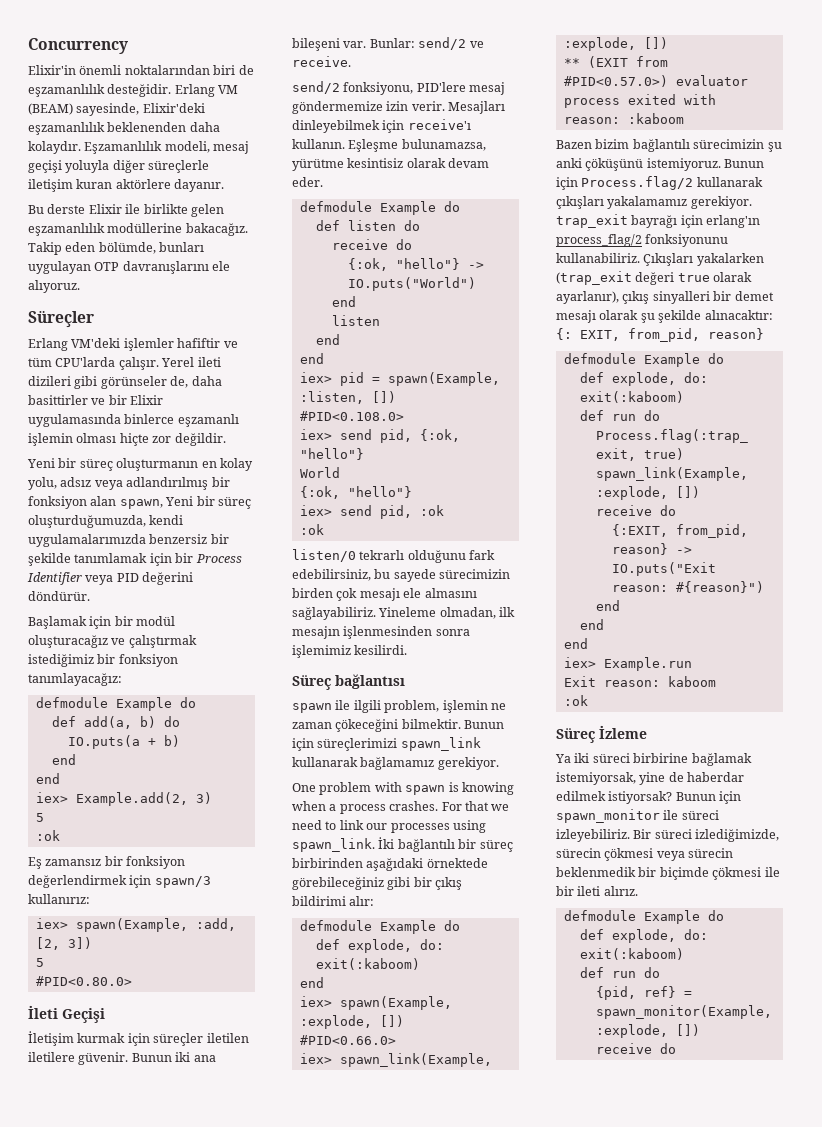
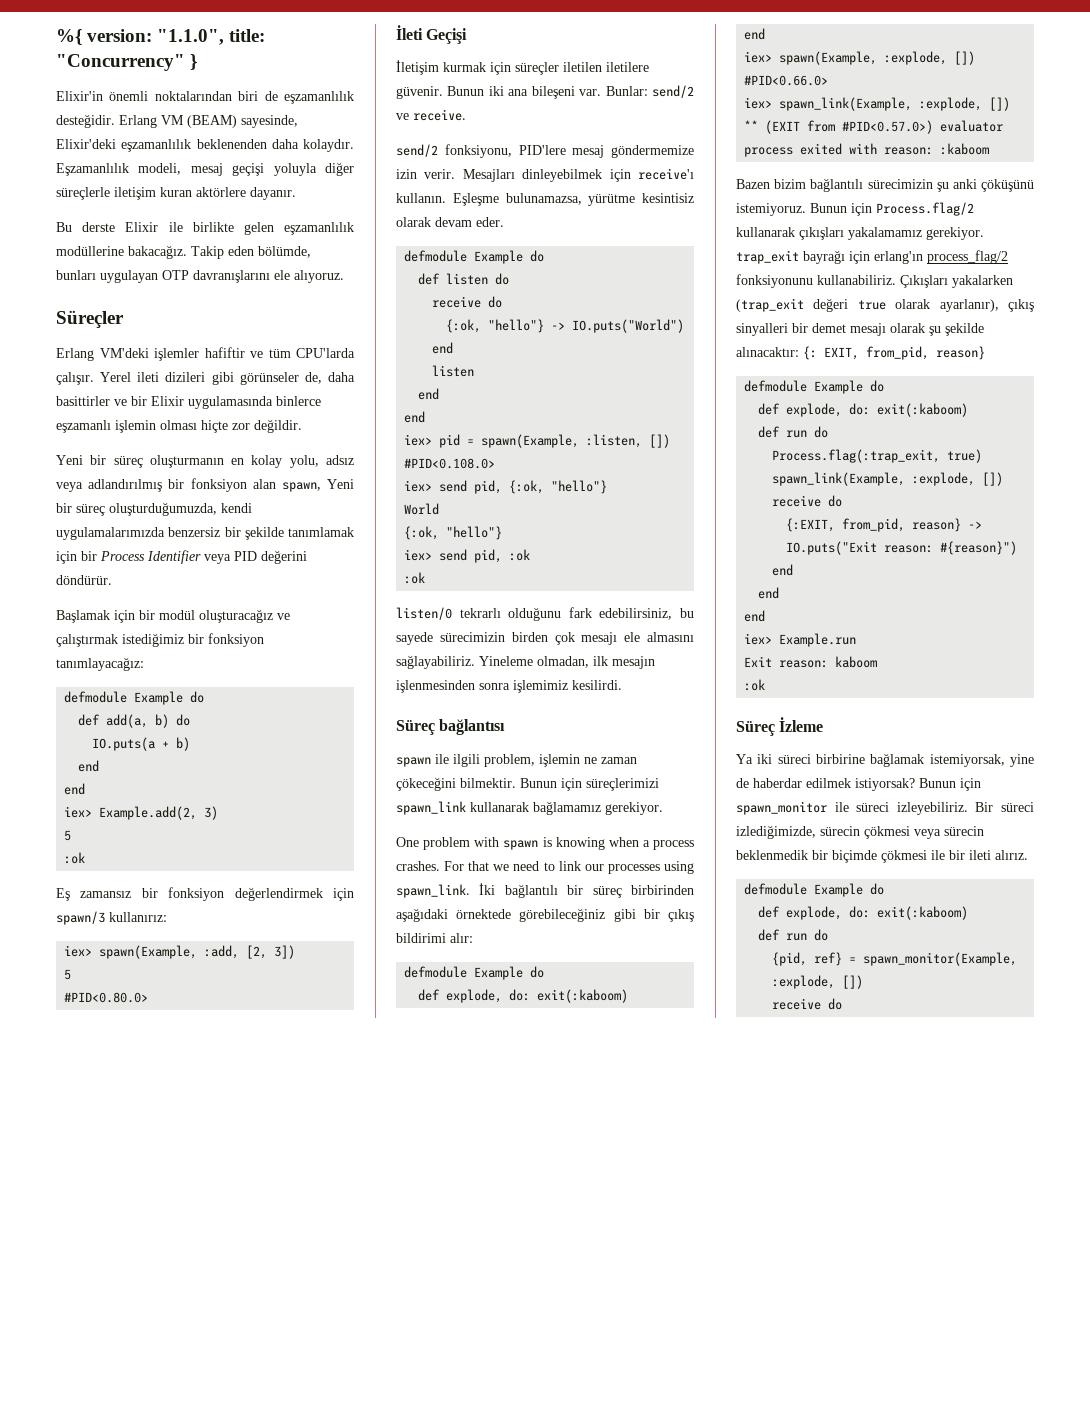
- Concurrency
+ %{ version: "1.1.0", title: "Concurrency" }

